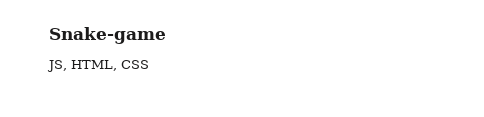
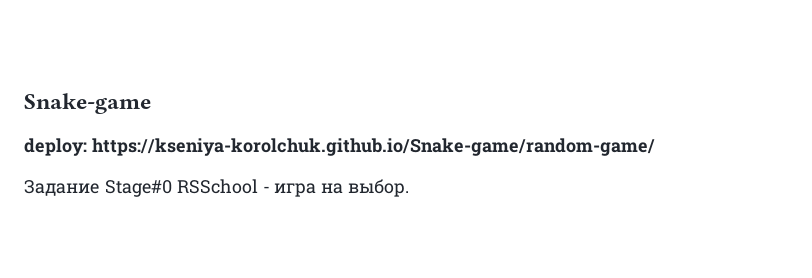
- JS, HTML, CSS
+ deploy: https://kseniya-korolchuk.github.io/Snake-game/random-game/
+ Задание Stage#0 RSSchool - игра на выбор.

